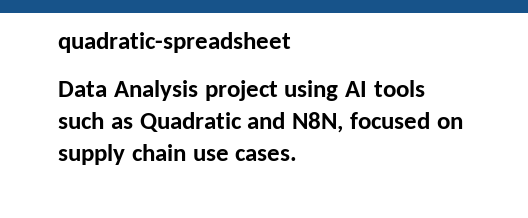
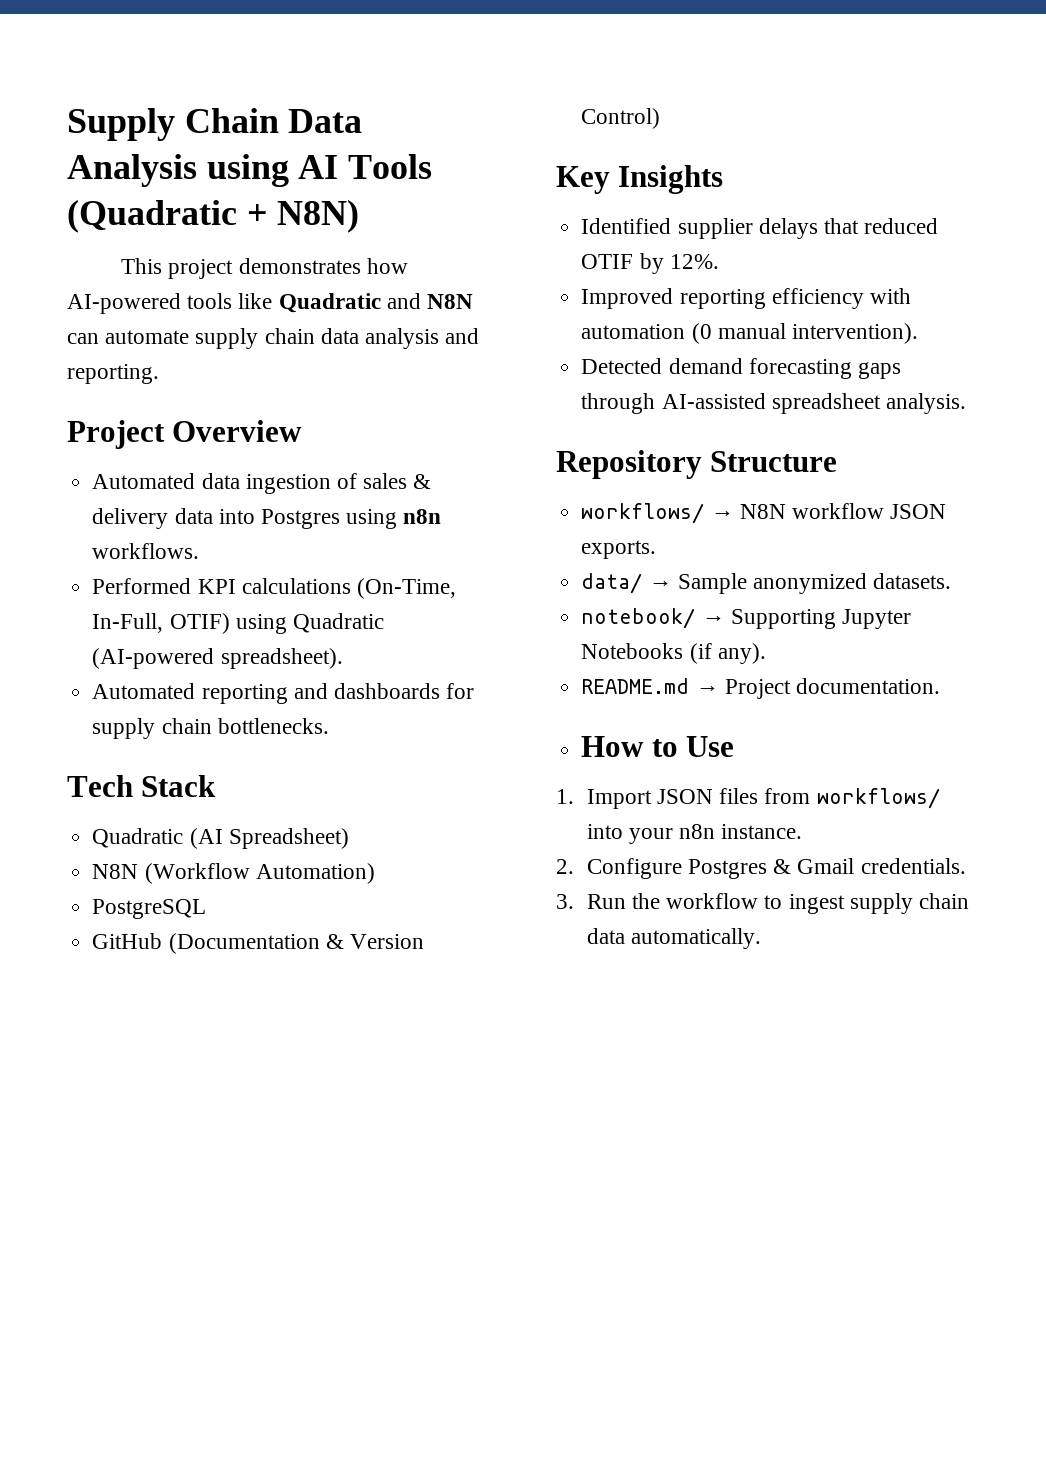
- quadratic-spreadsheet
- Data Analysis project using AI tools such as Quadratic and N8N, focused on supply chain use cases.
+ Supply Chain Data Analysis using AI Tools (Quadratic + N8N)
+ This project demonstrates how AI-powered tools like Quadratic and N8N can automate supply chain data analysis and reporting.
+ Project Overview
+ Automated data ingestion of sales & delivery data into Postgres using n8n workflows.
+ Performed KPI calculations (On-Time, In-Full, OTIF) using Quadratic (AI-powered spreadsheet).
+ Automated reporting and dashboards for supply chain bottlenecks.
+ Tech Stack
+ Quadratic (AI Spreadsheet)
+ N8N (Workflow Automation)
+ PostgreSQL
+ GitHub (Documentation & Version Control)
+ Key Insights
+ Identified supplier delays that reduced OTIF by 12%.
+ Improved reporting efficiency with automation (0 manual intervention).
+ Detected demand forecasting gaps through AI-assisted spreadsheet analysis.
+ Repository Structure
+ workflows/ → N8N workflow JSON exports.
+ data/ → Sample anonymized datasets.
+ notebook/ → Supporting Jupyter Notebooks (if any).
+ README.md → Project documentation.
+ How to Use
+ 1. Import JSON files from workflows/ into your n8n instance.
+ 2. Configure Postgres & Gmail credentials.
+ 3. Run the workflow to ingest supply chain data automatically.

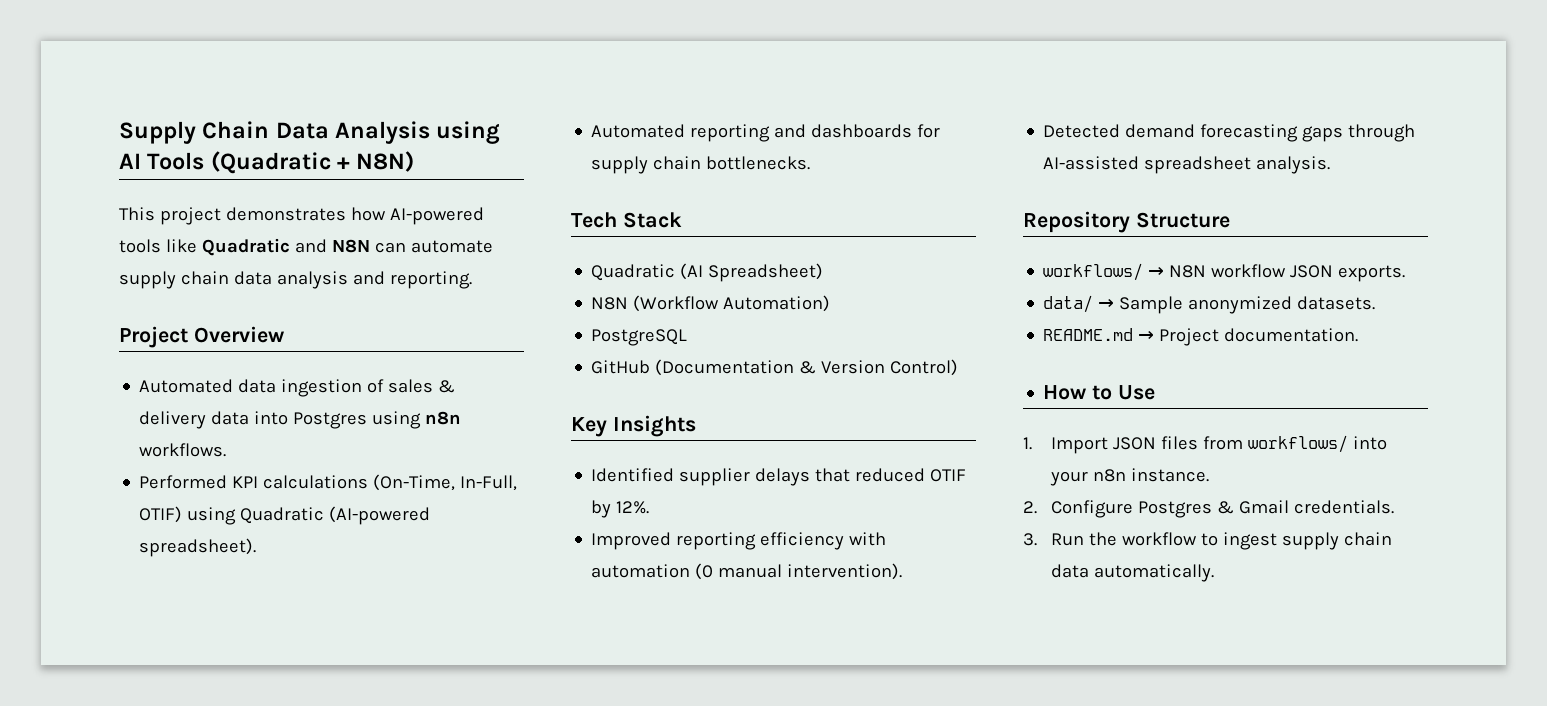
- notebook/ → Supporting Jupyter Notebooks (if any).

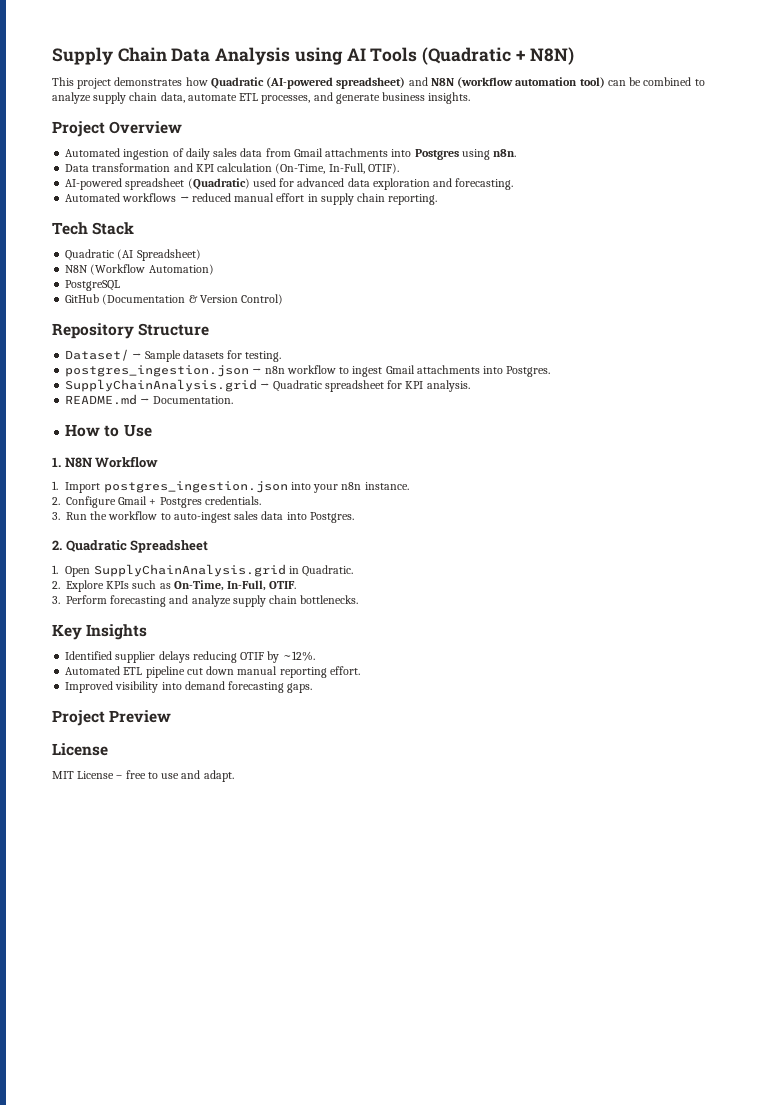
- This project demonstrates how AI-powered tools like Quadratic and N8N can automate supply chain data analysis and reporting.
+ This project demonstrates how Quadratic (AI-powered spreadsheet) and N8N (workflow automation tool) can be combined to analyze supply chain data, automate ETL processes, and generate business insights.
- Automated data ingestion of sales & delivery data into Postgres using n8n workflows.
- Performed KPI calculations (On-Time, In-Full, OTIF) using Quadratic (AI-powered spreadsheet).
- Automated reporting and dashboards for supply chain bottlenecks.
+ Automated ingestion of daily sales data from Gmail attachments into Postgres using n8n.
+ Data transformation and KPI calculation (On-Time, In-Full, OTIF).
+ AI-powered spreadsheet (Quadratic) used for advanced data exploration and forecasting.
+ Automated workflows → reduced manual effort in supply chain reporting.
- Key Insights
- Identified supplier delays that reduced OTIF by 12%.
- Improved reporting efficiency with automation (0 manual intervention).
- Detected demand forecasting gaps through AI-assisted spreadsheet analysis.
  Repository Structure
- workflows/ → N8N workflow JSON exports.
- data/ → Sample anonymized datasets.
+ Dataset/ → Sample datasets for testing.
+ postgres_ingestion.json → n8n workflow to ingest Gmail attachments into Postgres.
+ SupplyChainAnalysis.grid → Quadratic spreadsheet for KPI analysis.
- README.md → Project documentation.
+ README.md → Documentation.
+ 1. N8N Workflow
- 1. Import JSON files from workflows/ into your n8n instance.
+ 1. Import postgres_ingestion.json into your n8n instance.
- 2. Configure Postgres & Gmail credentials.
+ 2. Configure Gmail + Postgres credentials.
- 3. Run the workflow to ingest supply chain data automatically.
+ 3. Run the workflow to auto-ingest sales data into Postgres.
+ 2. Quadratic Spreadsheet
+ 1. Open SupplyChainAnalysis.grid in Quadratic.
+ 2. Explore KPIs such as On-Time, In-Full, OTIF.
+ 3. Perform forecasting and analyze supply chain bottlenecks.
+ Key Insights
+ Identified supplier delays reducing OTIF by ~12%.
+ Automated ETL pipeline cut down manual reporting effort.
+ Improved visibility into demand forecasting gaps.
+ Project Preview
+ License
+ MIT License – free to use and adapt.

